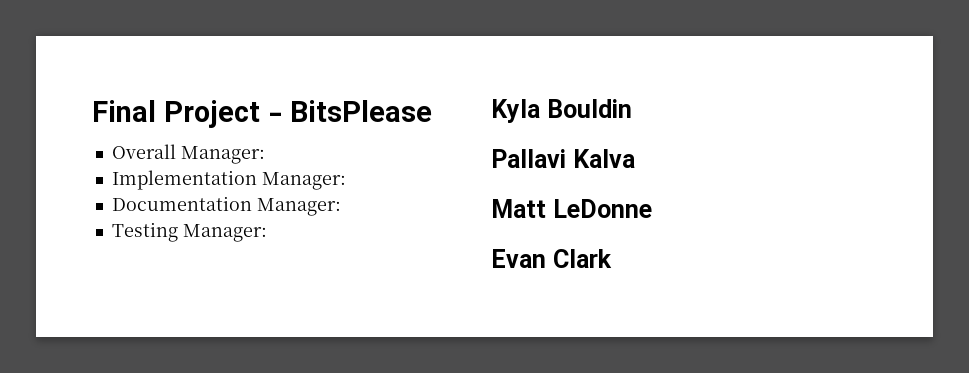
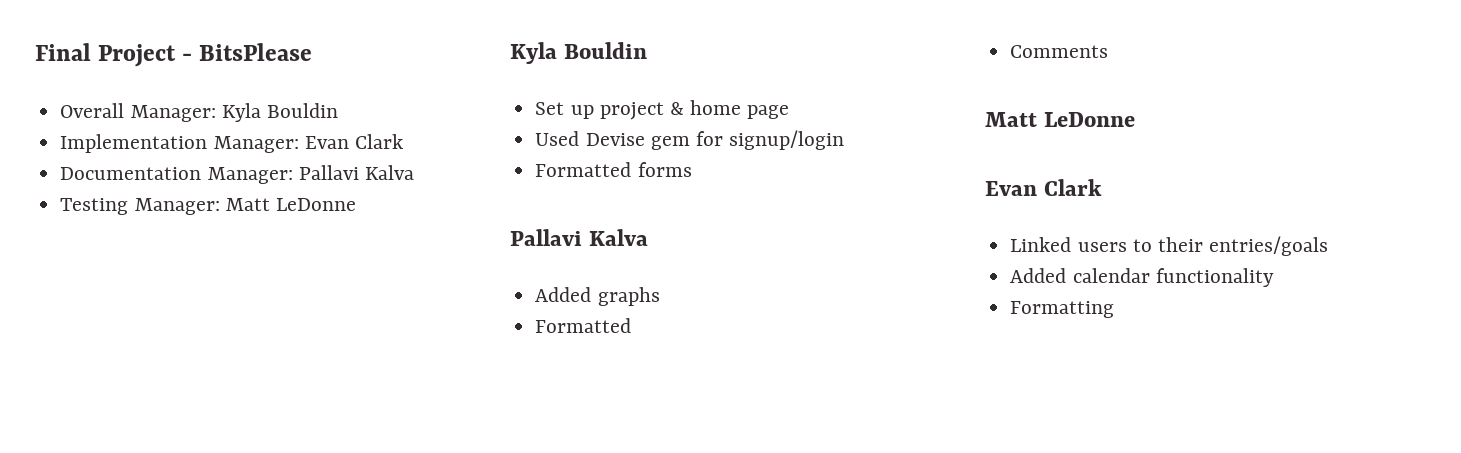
- Overall Manager:
+ Overall Manager: Kyla Bouldin
- Implementation Manager:
+ Implementation Manager: Evan Clark
- Documentation Manager:
+ Documentation Manager: Pallavi Kalva
- Testing Manager:
+ Testing Manager: Matt LeDonne
  Kyla Bouldin
+ Set up project & home page
+ Used Devise gem for signup/login
+ Formatted forms
  Pallavi Kalva
+ Added graphs
+ Formatted
+ Comments
  Matt LeDonne
  Evan Clark
+ Linked users to their entries/goals
+ Added calendar functionality
+ Formatting

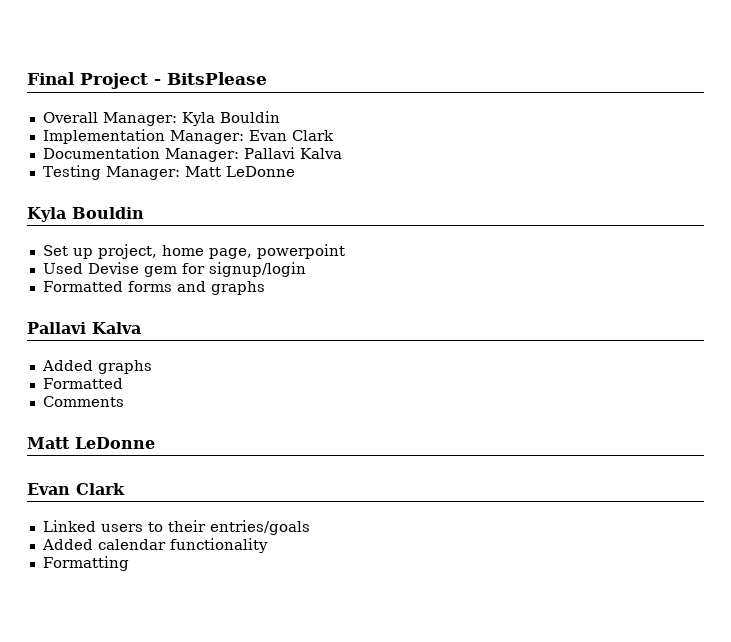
- Set up project & home page
+ Set up project, home page, powerpoint
- Formatted forms
+ Formatted forms and graphs

